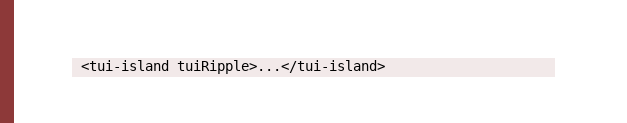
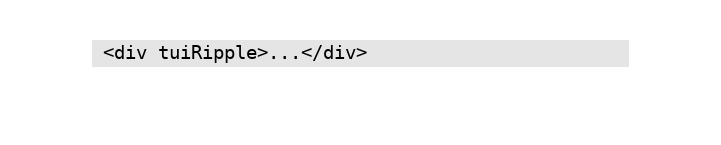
- <tui-island tuiRipple>...</tui-island>
+ <div tuiRipple>...</div>

